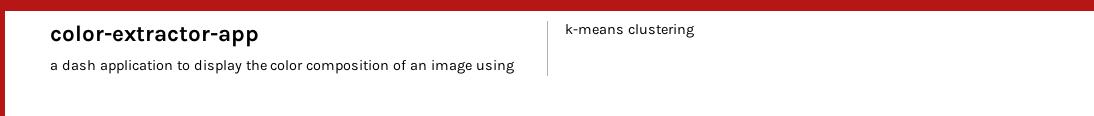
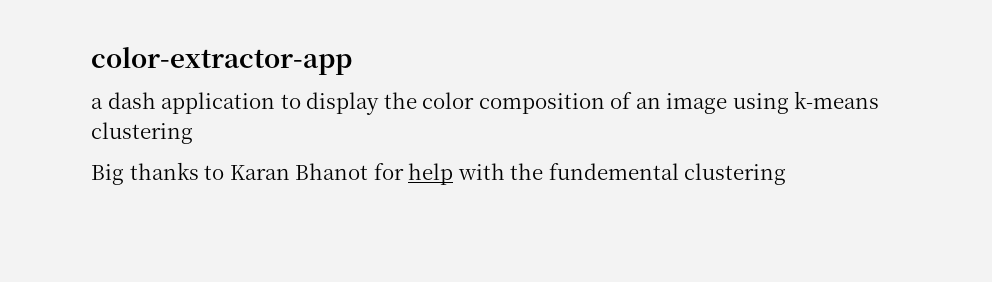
+ Big thanks to Karan Bhanot for help with the fundemental clustering

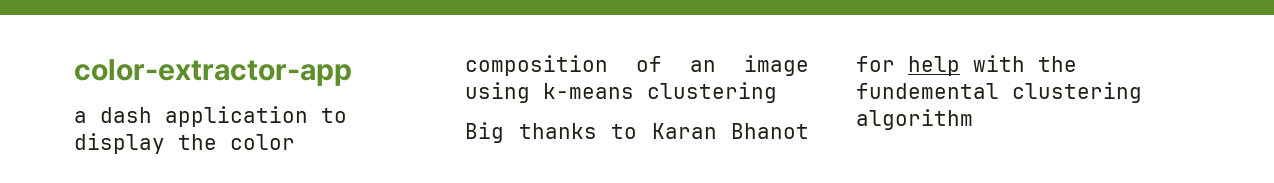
- Big thanks to Karan Bhanot for help with the fundemental clustering
+ Big thanks to Karan Bhanot for help with the fundemental clustering algorithm

